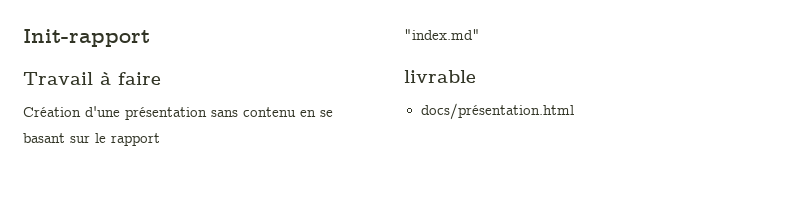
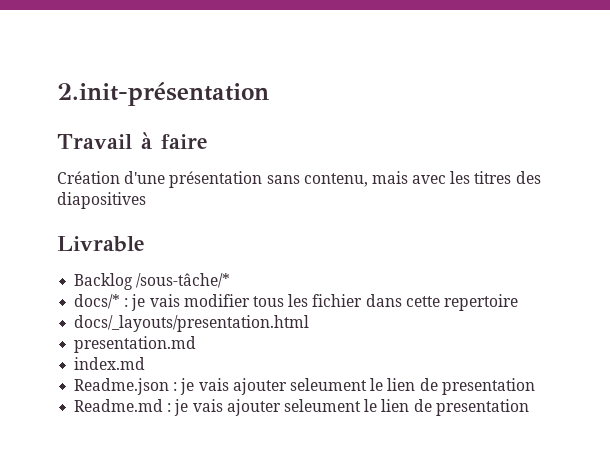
- Init-rapport
+ 2.init-présentation
- Création d'une présentation sans contenu en se basant sur le rapport
- "index.md"
- livrable
- docs/présentation.html
+ Création d'une présentation sans contenu, mais avec les titres des diapositives
+ Livrable
+ Backlog /sous-tâche/*
+ docs/* : je vais modifier tous les fichier dans cette repertoire
+ docs/_layouts/presentation.html
+ presentation.md
+ index.md
+ Readme.json : je vais ajouter seleument le lien de presentation
+ Readme.md : je vais ajouter seleument le lien de presentation

